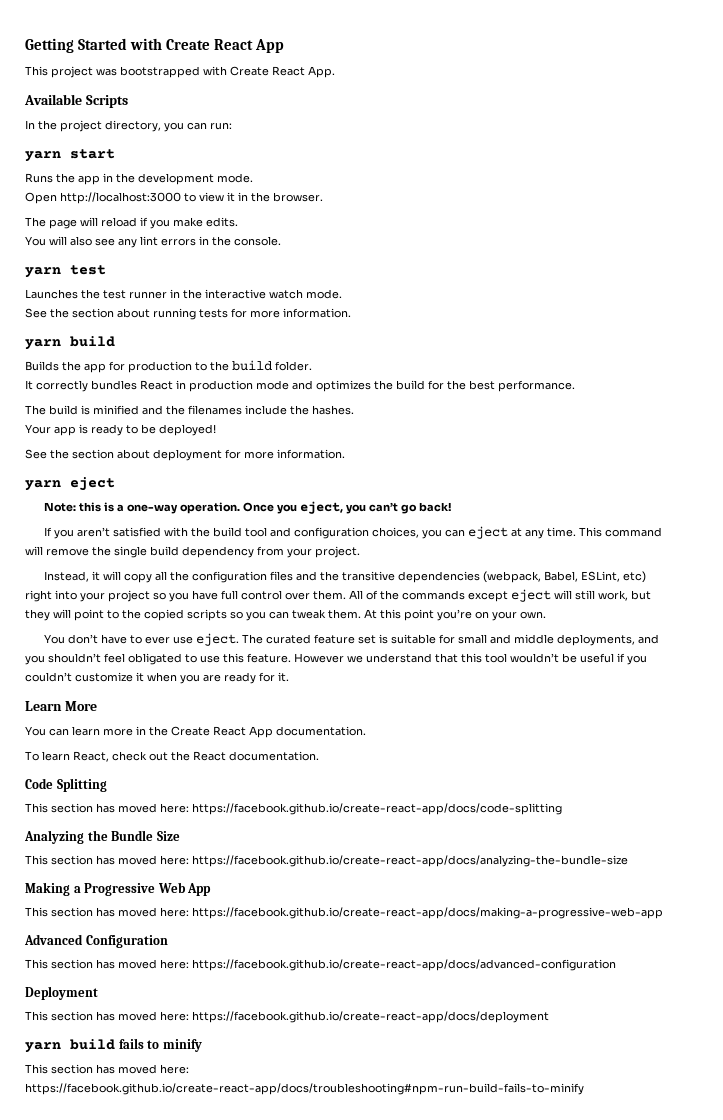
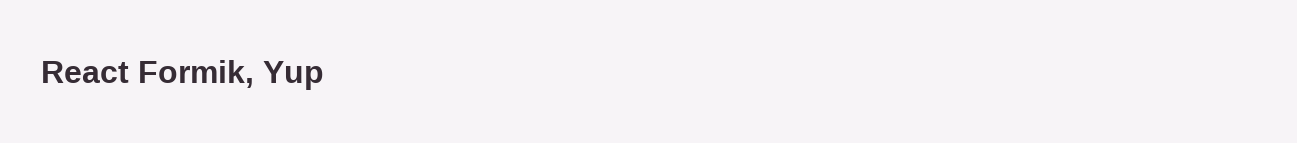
- Getting Started with Create React App
- This project was bootstrapped with Create React App.
- Available Scripts
- In the project directory, you can run:
- yarn start
- Runs the app in the development mode.
- Open http://localhost:3000 to view it in the browser.
- The page will reload if you make edits.
- You will also see any lint errors in the console.
- yarn test
- Launches the test runner in the interactive watch mode.
- See the section about running tests for more information.
- yarn build
- Builds the app for production to the build folder.
- It correctly bundles React in production mode and optimizes the build for the best performance.
- The build is minified and the filenames include the hashes.
- Your app is ready to be deployed!
- See the section about deployment for more information.
- yarn eject
- Note: this is a one-way operation. Once you eject, you can’t go back!
- If you aren’t satisfied with the build tool and configuration choices, you can eject at any time. This command will remove the single build dependency from your project.
- Instead, it will copy all the configuration files and the transitive dependencies (webpack, Babel, ESLint, etc) right into your project so you have full control over them. All of the commands except eject will still work, but they will point to the copied scripts so you can tweak them. At this point you’re on your own.
- You don’t have to ever use eject. The curated feature set is suitable for small and middle deployments, and you shouldn’t feel obligated to use this feature. However we understand that this tool wouldn’t be useful if you couldn’t customize it when you are ready for it.
- Learn More
- You can learn more in the Create React App documentation.
- To learn React, check out the React documentation.
- Code Splitting
- This section has moved here: https://facebook.github.io/create-react-app/docs/code-splitting
- Analyzing the Bundle Size
- This section has moved here: https://facebook.github.io/create-react-app/docs/analyzing-the-bundle-size
- Making a Progressive Web App
- This section has moved here: https://facebook.github.io/create-react-app/docs/making-a-progressive-web-app
- Advanced Configuration
- This section has moved here: https://facebook.github.io/create-react-app/docs/advanced-configuration
- Deployment
- This section has moved here: https://facebook.github.io/create-react-app/docs/deployment
- yarn build fails to minify
- This section has moved here: https://facebook.github.io/create-react-app/docs/troubleshooting#npm-run-build-fails-to-minify
+ React Formik, Yup

